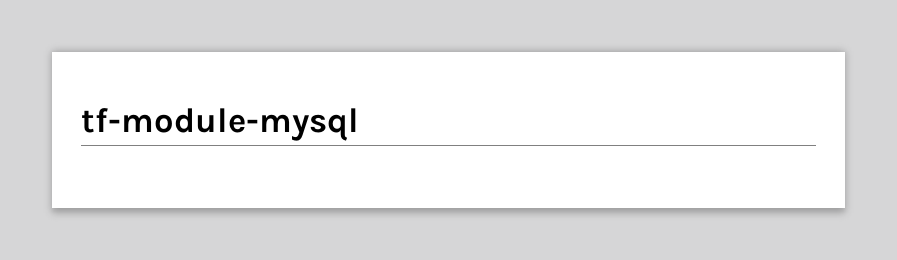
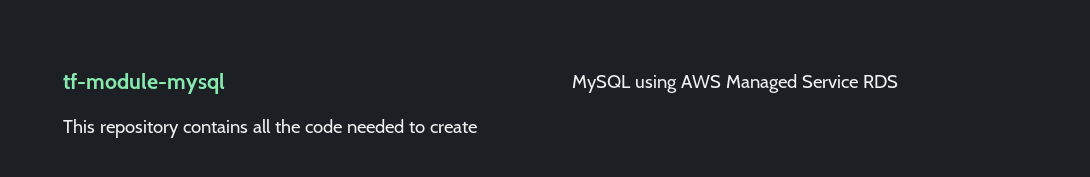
+ This repository contains all the code needed to create MySQL using AWS Managed Service RDS

